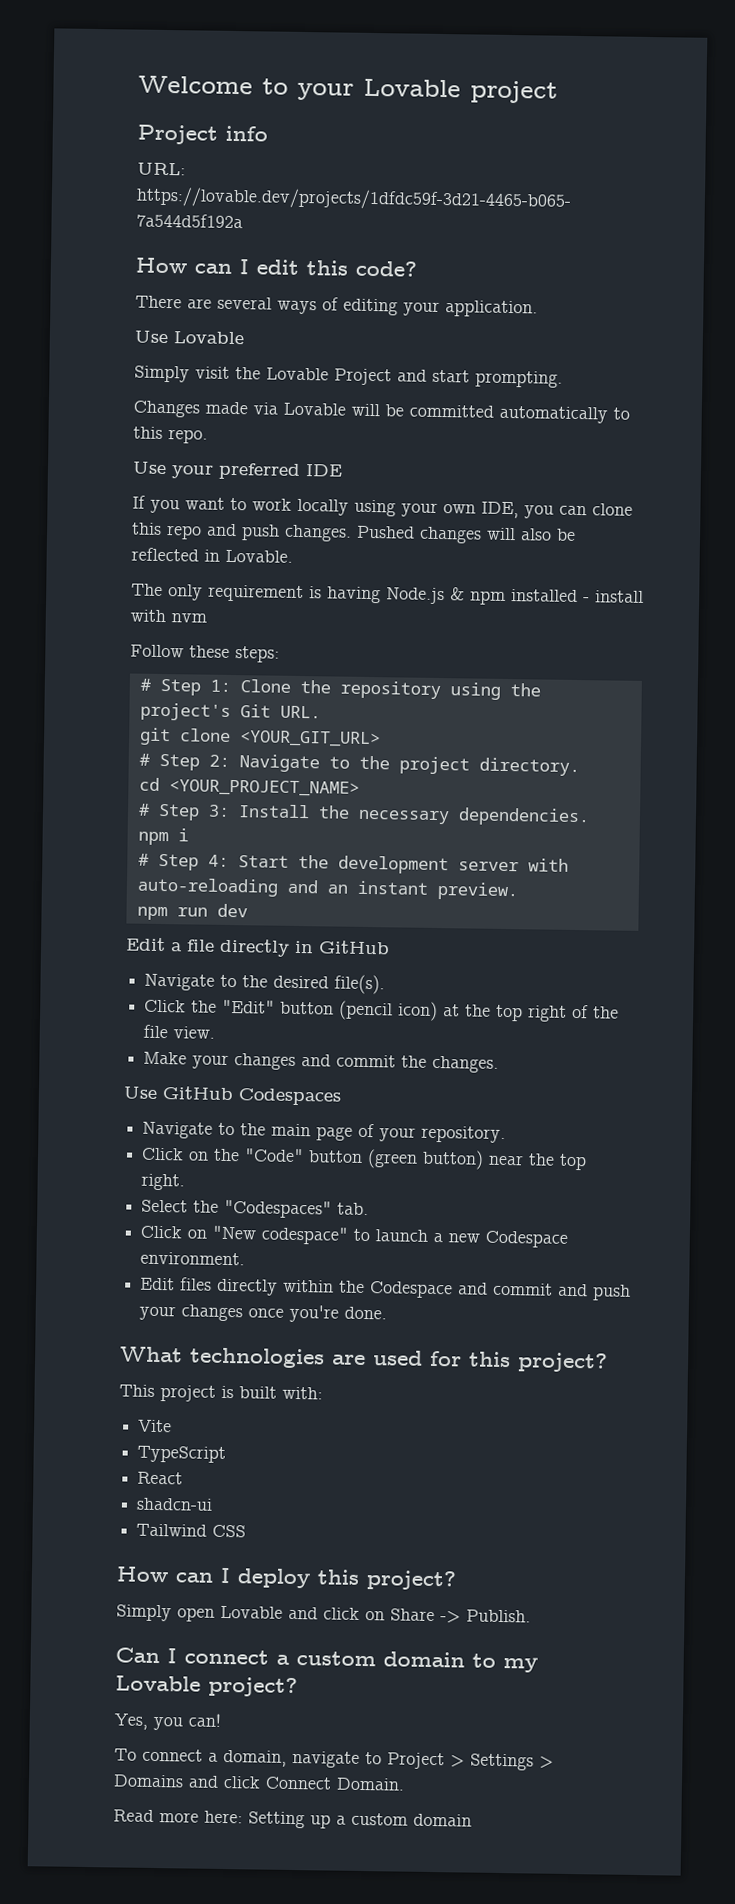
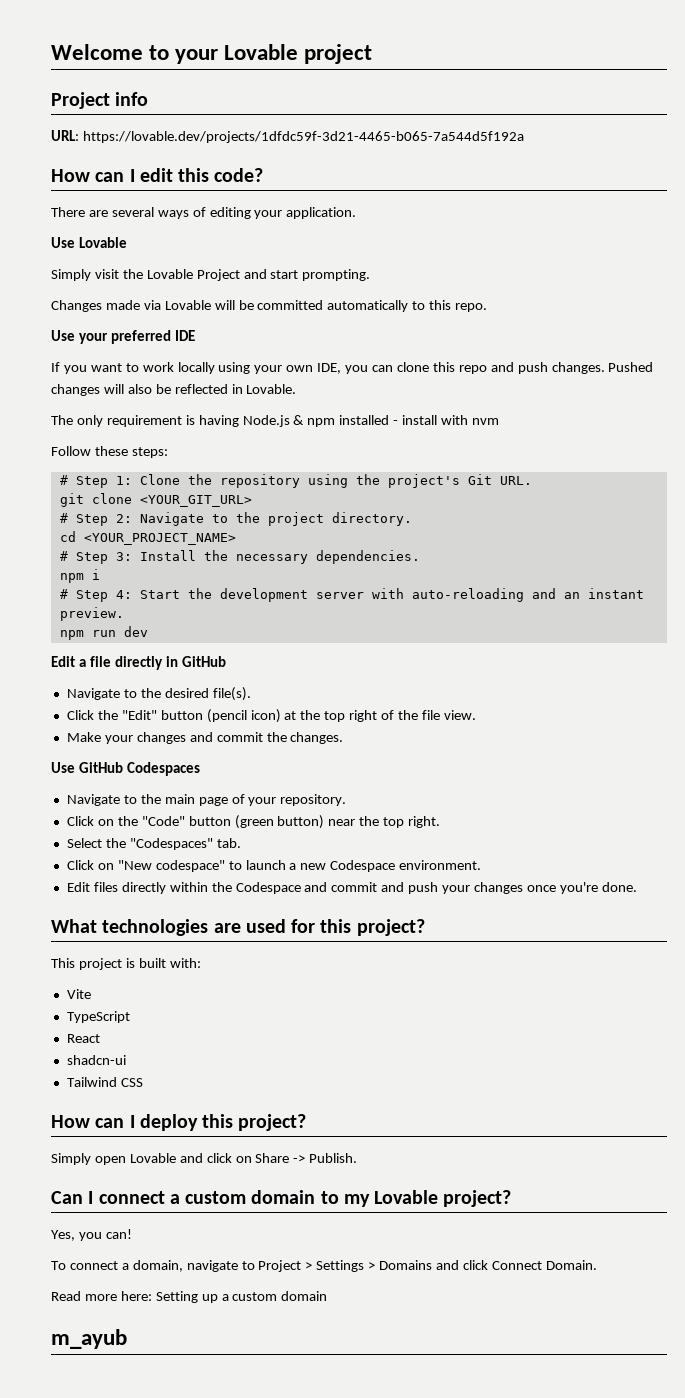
+ m_ayub

